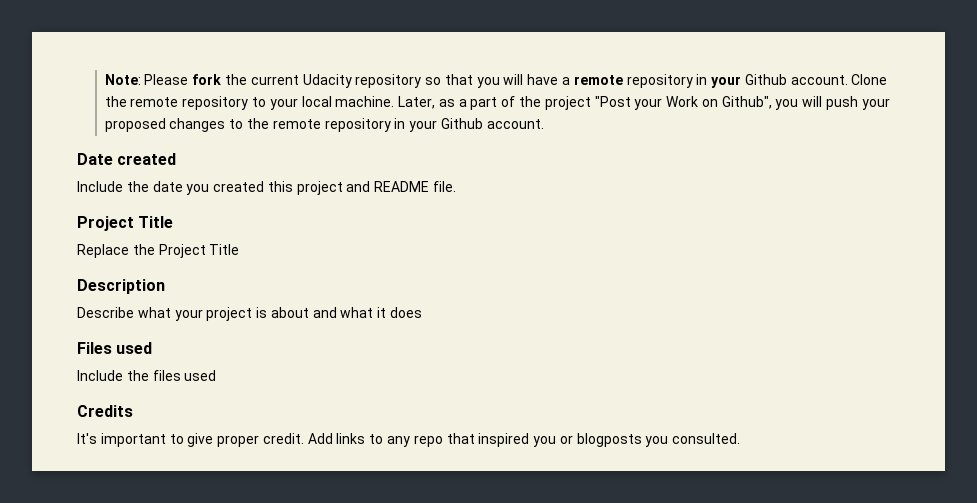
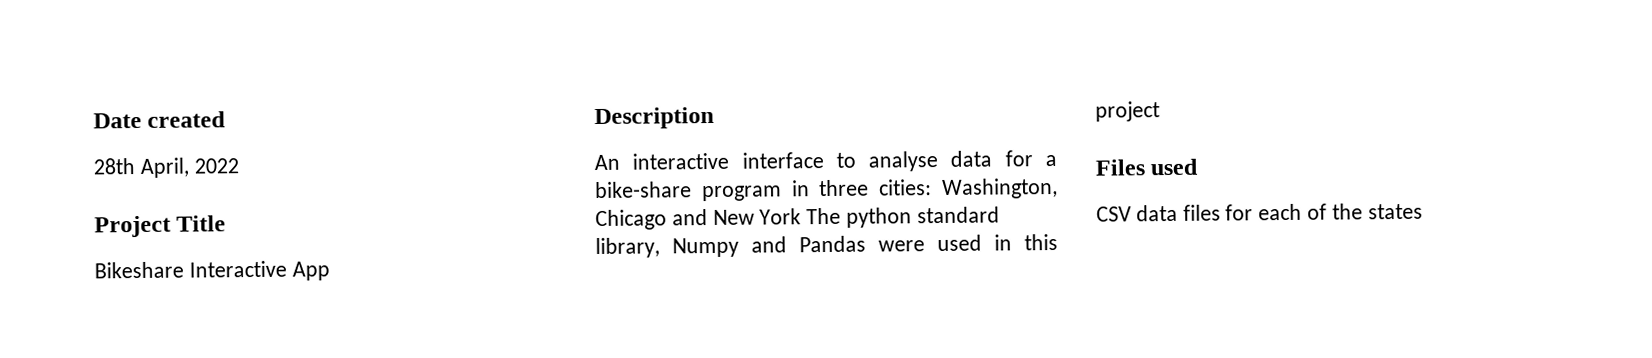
- Note: Please fork the current Udacity repository so that you will have a remote repository in your Github account. Clone the remote repository to your local machine. Later, as a part of the project "Post your Work on Github", you will push your proposed changes to the remote repository in your Github account.
  Date created
- Include the date you created this project and README file.
+ 28th April, 2022
  Project Title
- Replace the Project Title
+ Bikeshare Interactive App
  Description
- Describe what your project is about and what it does
+ An interactive interface to analyse data for a bike-share program in three cities: Washington, Chicago and New York The python standard library, Numpy and Pandas were used in this project
  Files used
- Include the files used
- Credits
- It's important to give proper credit. Add links to any repo that inspired you or blogposts you consulted.
+ CSV data files for each of the states

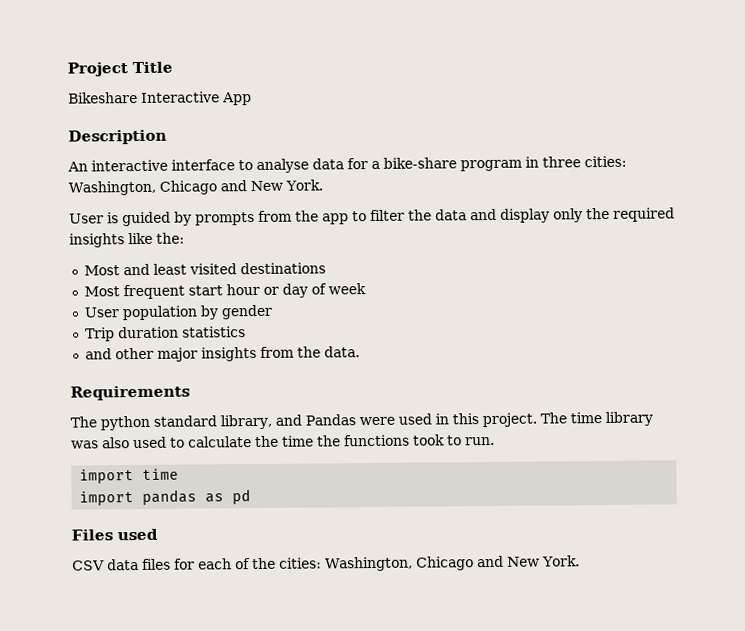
- Date created
- 28th April, 2022
- An interactive interface to analyse data for a bike-share program in three cities: Washington, Chicago and New York The python standard library, Numpy and Pandas were used in this project
+ An interactive interface to analyse data for a bike-share program in three cities: Washington, Chicago and New York.
+ User is guided by prompts from the app to filter the data and display only the required insights like the:
+ Most and least visited destinations
+ Most frequent start hour or day of week
+ User population by gender
+ Trip duration statistics
+ and other major insights from the data.
+ Requirements
+ The python standard library, and Pandas were used in this project. The time library was also used to calculate the time the functions took to run.
+ import time
+ import pandas as pd
- CSV data files for each of the states
+ CSV data files for each of the cities: Washington, Chicago and New York.

